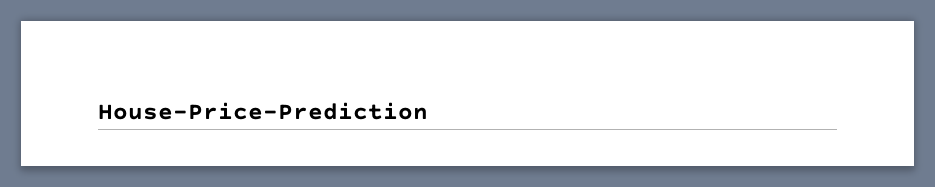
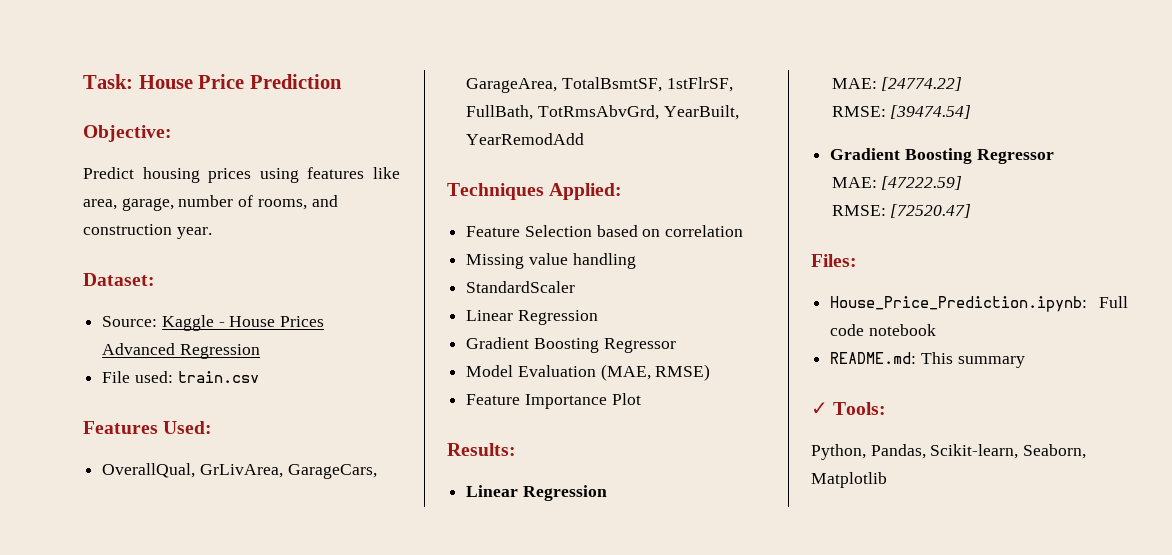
- House-Price-Prediction
+ Task: House Price Prediction
+ Objective:
+ Predict housing prices using features like area, garage, number of rooms, and construction year.
+ Dataset:
+ Source: Kaggle - House Prices Advanced Regression
+ File used: train.csv
+ Features Used:
+ OverallQual, GrLivArea, GarageCars, GarageArea, TotalBsmtSF, 1stFlrSF, FullBath, TotRmsAbvGrd, YearBuilt, YearRemodAdd
+ Techniques Applied:
+ Feature Selection based on correlation
+ Missing value handling
+ StandardScaler
+ Linear Regression
+ Gradient Boosting Regressor
+ Model Evaluation (MAE, RMSE)
+ Feature Importance Plot
+ Results:
+ Linear Regression
+ MAE: [24774.22]
+ RMSE: [39474.54]
+ Gradient Boosting Regressor
+ MAE: [47222.59]
+ RMSE: [72520.47]
+ Files:
+ House_Price_Prediction.ipynb: Full code notebook
+ README.md: This summary
+ ✓ Tools:
+ Python, Pandas, Scikit-learn, Seaborn, Matplotlib

